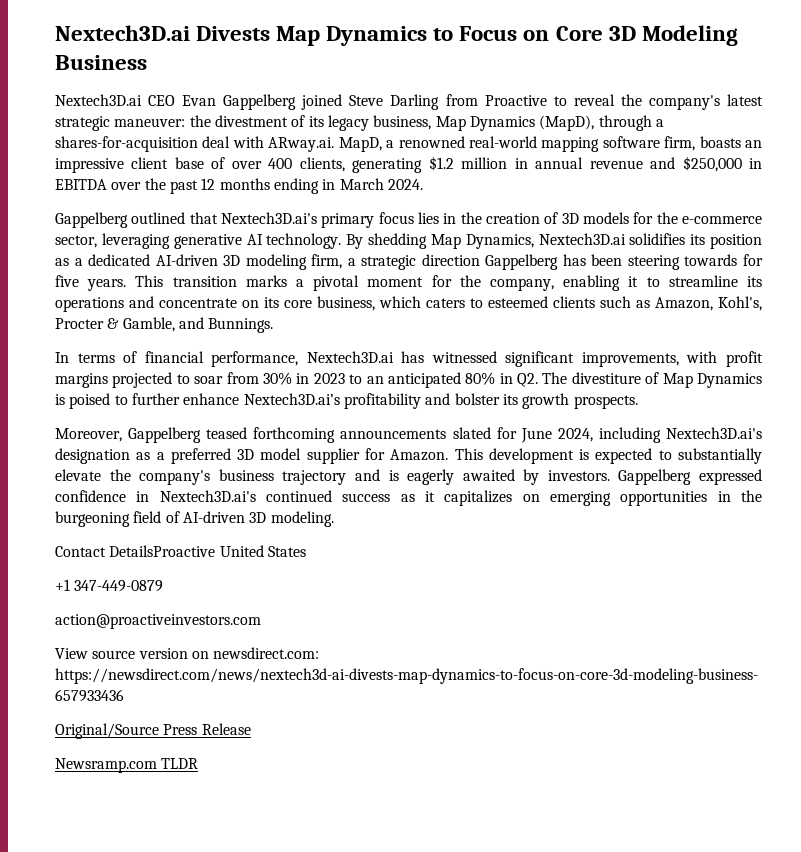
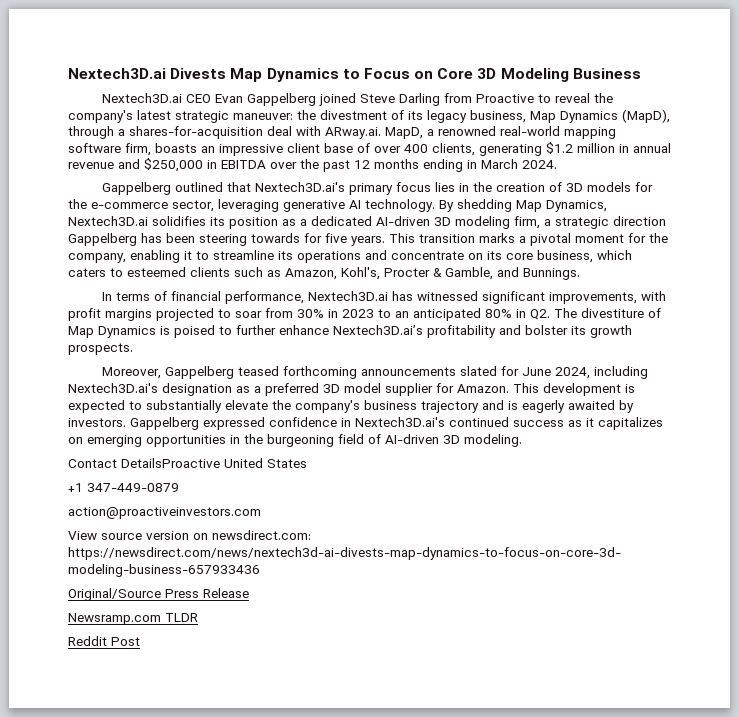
+ Reddit Post

